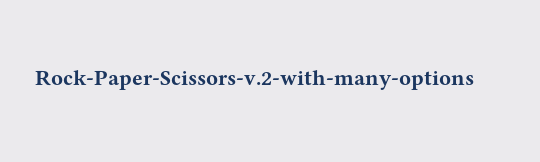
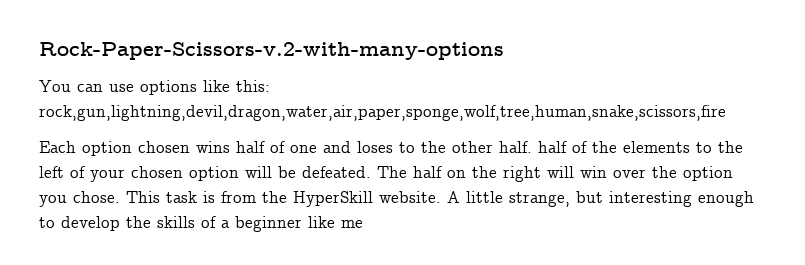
+ You can use options like this: rock,gun,lightning,devil,dragon,water,air,paper,sponge,wolf,tree,human,snake,scissors,fire
+ Each option chosen wins half of one and loses to the other half. half of the elements to the left of your chosen option will be defeated. The half on the right will win over the option you chose. This task is from the HyperSkill website. A little strange, but interesting enough to develop the skills of a beginner like me

